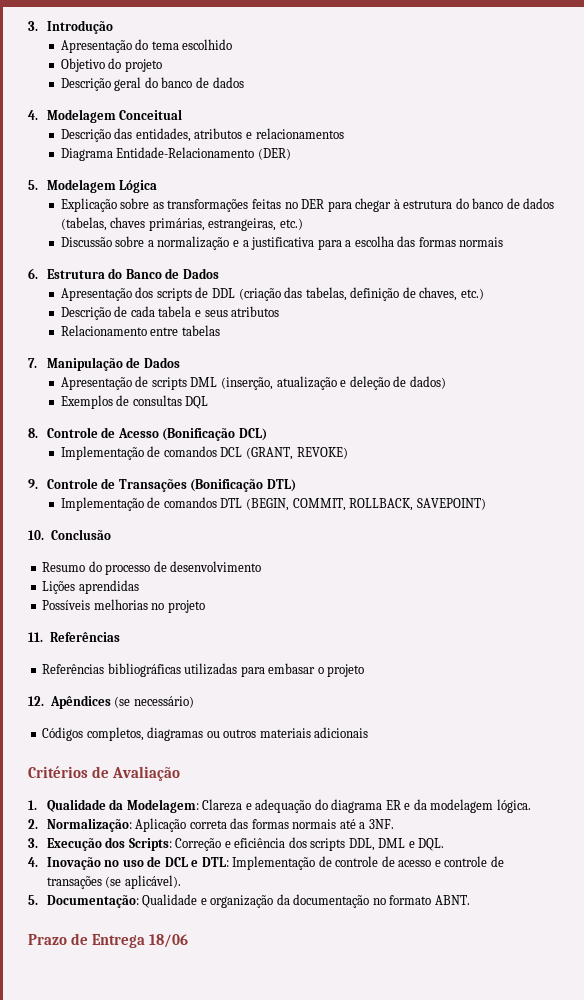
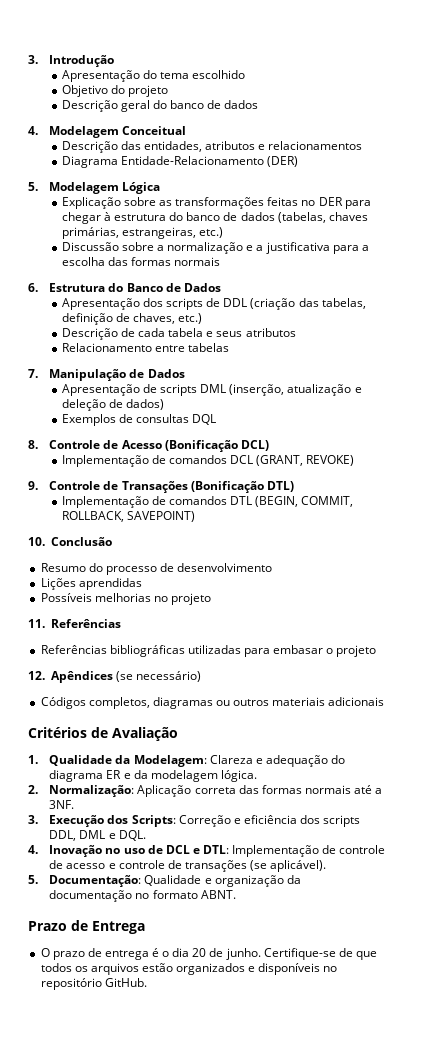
- Prazo de Entrega 18/06
+ Prazo de Entrega
+ O prazo de entrega é o dia 20 de junho. Certifique-se de que todos os arquivos estão organizados e disponíveis no repositório GitHub.

